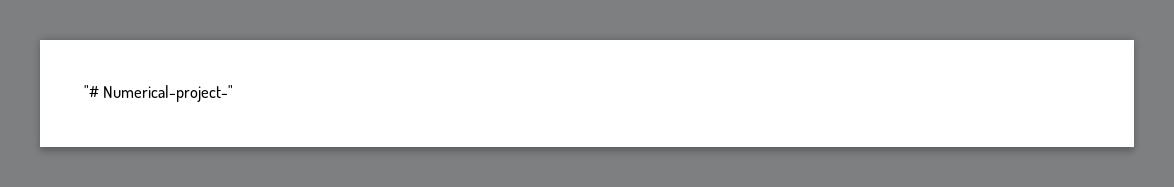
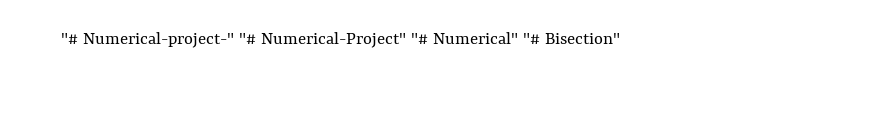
- "# Numerical-project-"
+ "# Numerical-project-" "# Numerical-Project" "# Numerical" "# Bisection"

